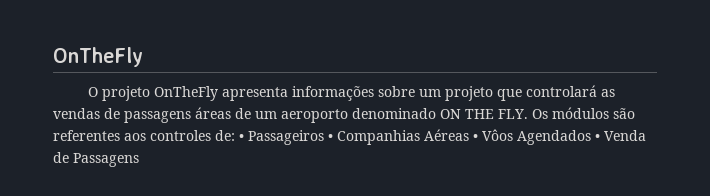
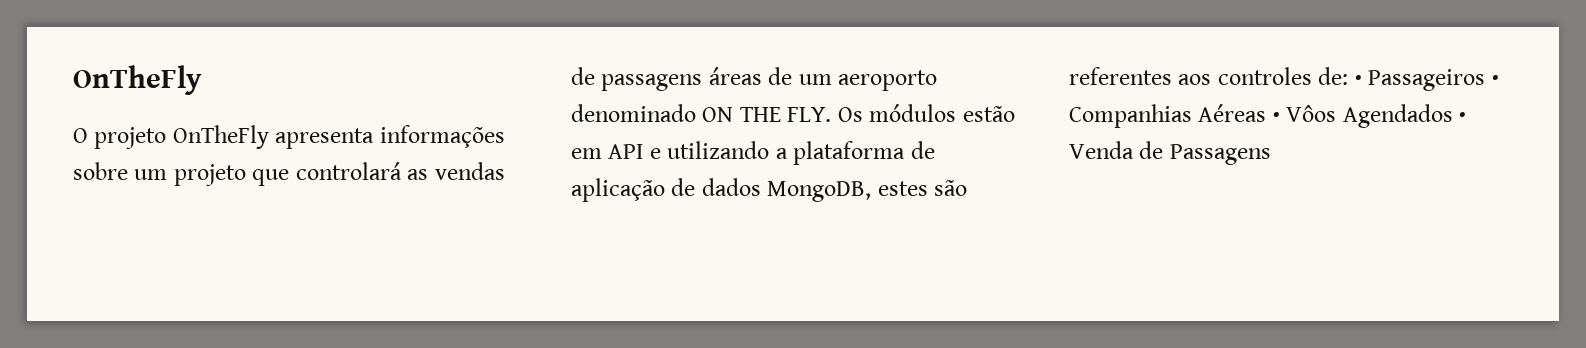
- O projeto OnTheFly apresenta informações sobre um projeto que controlará as vendas de passagens áreas de um aeroporto denominado ON THE FLY. Os módulos são referentes aos controles de: • Passageiros • Companhias Aéreas • Vôos Agendados • Venda de Passagens
+ O projeto OnTheFly apresenta informações sobre um projeto que controlará as vendas de passagens áreas de um aeroporto denominado ON THE FLY. Os módulos estão em API e utilizando a plataforma de aplicação de dados MongoDB, estes são referentes aos controles de: • Passageiros • Companhias Aéreas • Vôos Agendados • Venda de Passagens

